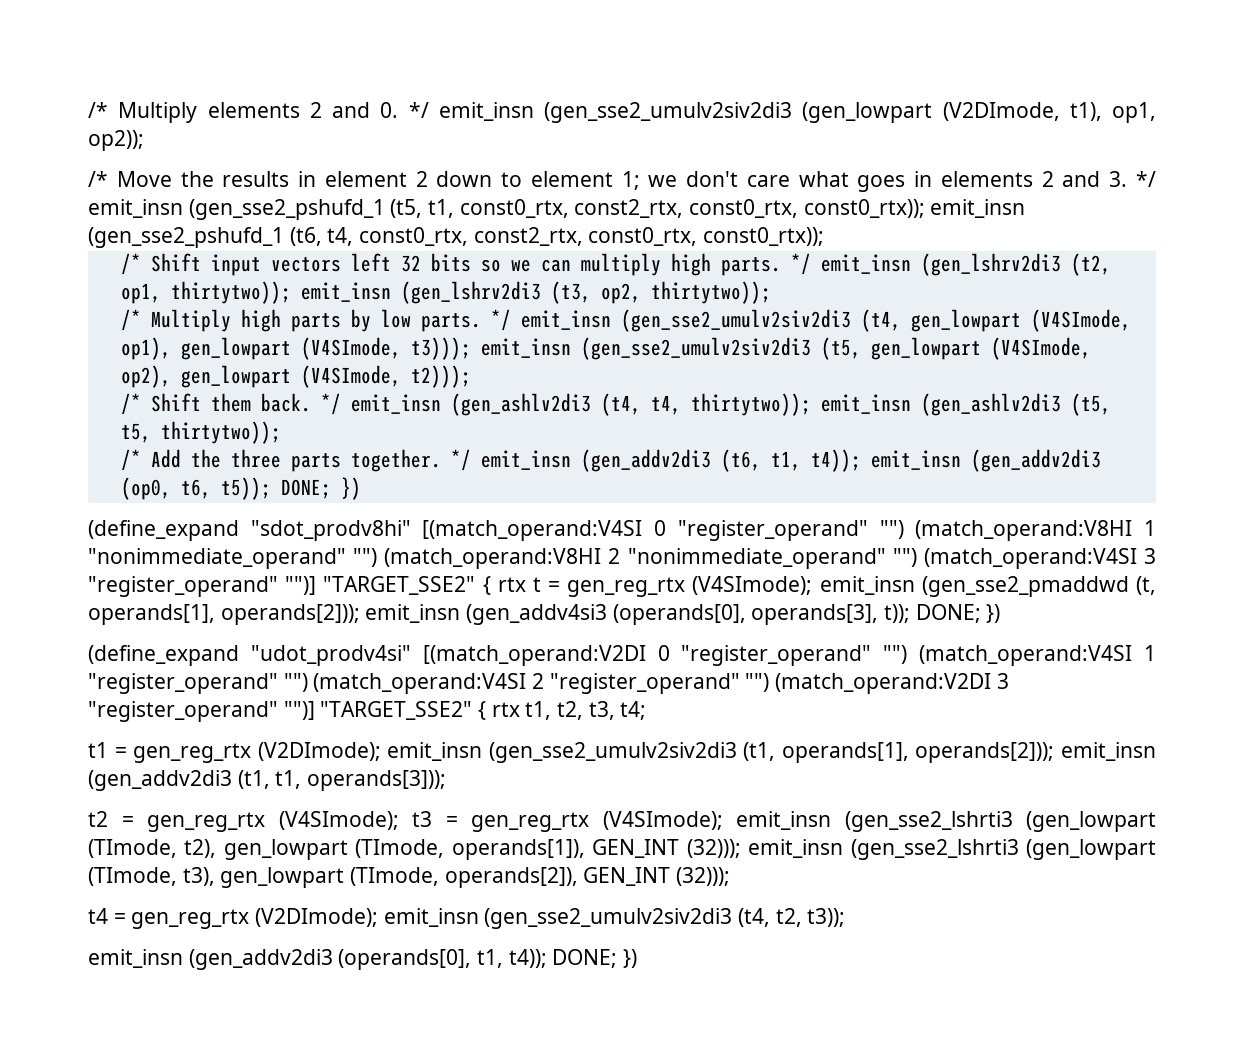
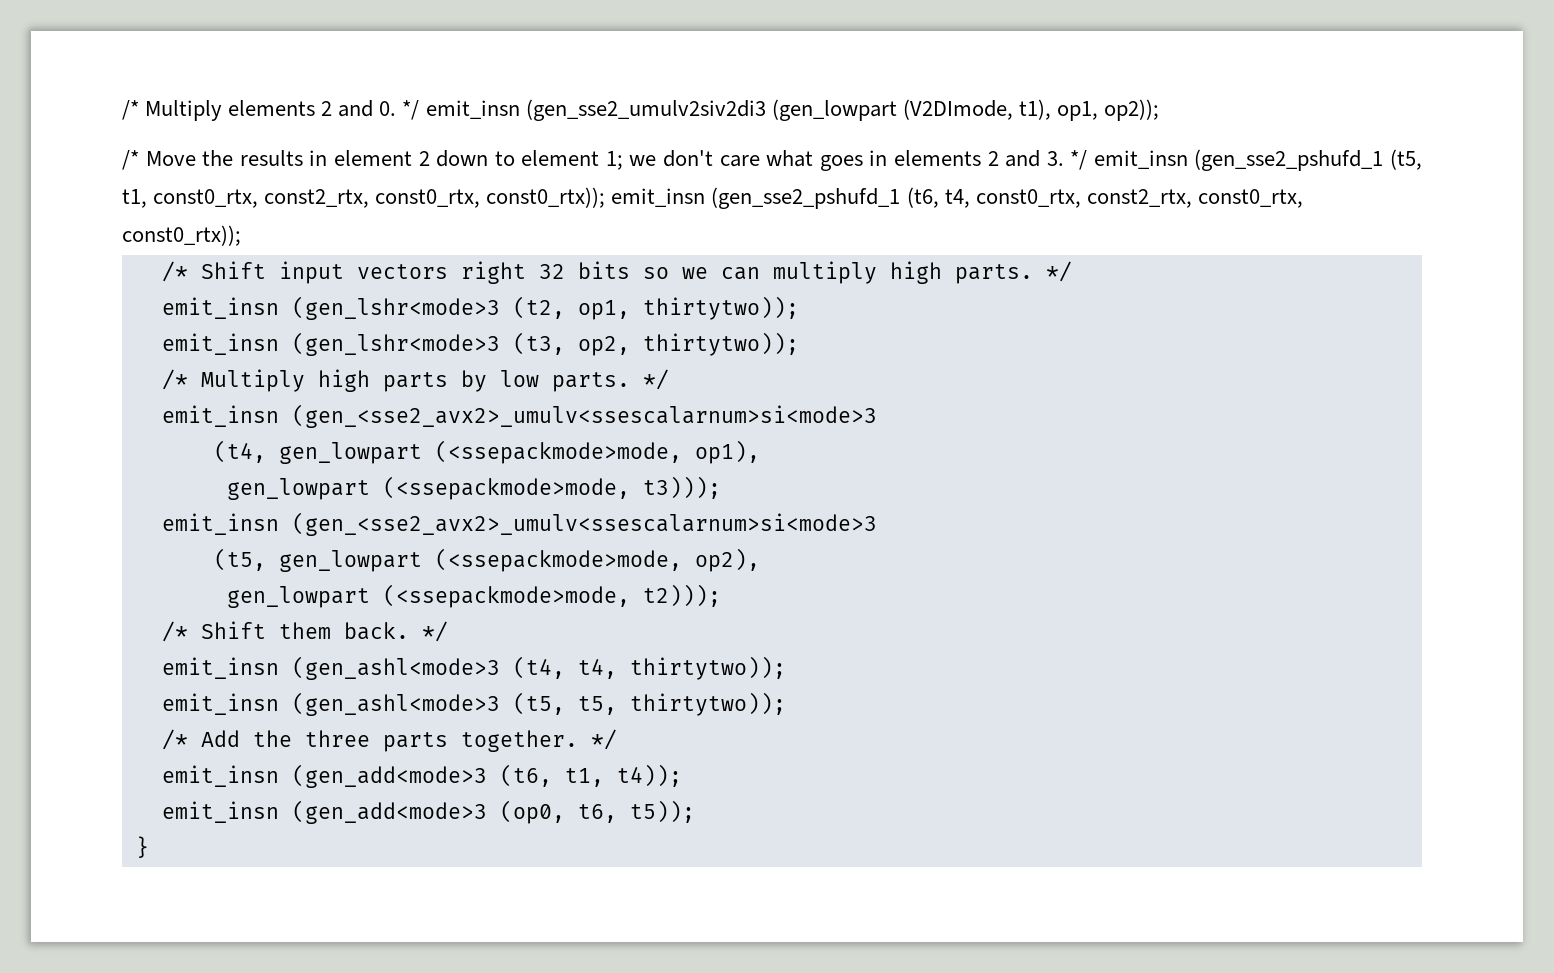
- /* Shift input vectors left 32 bits so we can multiply high parts. */ emit_insn (gen_lshrv2di3 (t2, op1, thirtytwo)); emit_insn (gen_lshrv2di3 (t3, op2, thirtytwo));
+ /* Shift input vectors right 32 bits so we can multiply high parts. */
+ emit_insn (gen_lshr<mode>3 (t2, op1, thirtytwo));
+ emit_insn (gen_lshr<mode>3 (t3, op2, thirtytwo));
- /* Multiply high parts by low parts. */ emit_insn (gen_sse2_umulv2siv2di3 (t4, gen_lowpart (V4SImode, op1), gen_lowpart (V4SImode, t3))); emit_insn (gen_sse2_umulv2siv2di3 (t5, gen_lowpart (V4SImode, op2), gen_lowpart (V4SImode, t2)));
+ /* Multiply high parts by low parts. */
+ emit_insn (gen_<sse2_avx2>_umulv<ssescalarnum>si<mode>3
+ (t4, gen_lowpart (<ssepackmode>mode, op1),
+ gen_lowpart (<ssepackmode>mode, t3)));
+ emit_insn (gen_<sse2_avx2>_umulv<ssescalarnum>si<mode>3
+ (t5, gen_lowpart (<ssepackmode>mode, op2),
+ gen_lowpart (<ssepackmode>mode, t2)));
- /* Shift them back. */ emit_insn (gen_ashlv2di3 (t4, t4, thirtytwo)); emit_insn (gen_ashlv2di3 (t5, t5, thirtytwo));
+ /* Shift them back. */
+ emit_insn (gen_ashl<mode>3 (t4, t4, thirtytwo));
+ emit_insn (gen_ashl<mode>3 (t5, t5, thirtytwo));
- /* Add the three parts together. */ emit_insn (gen_addv2di3 (t6, t1, t4)); emit_insn (gen_addv2di3 (op0, t6, t5)); DONE; })
- (define_expand "sdot_prodv8hi" [(match_operand:V4SI 0 "register_operand" "") (match_operand:V8HI 1 "nonimmediate_operand" "") (match_operand:V8HI 2 "nonimmediate_operand" "") (match_operand:V4SI 3 "register_operand" "")] "TARGET_SSE2" { rtx t = gen_reg_rtx (V4SImode); emit_insn (gen_sse2_pmaddwd (t, operands[1], operands[2])); emit_insn (gen_addv4si3 (operands[0], operands[3], t)); DONE; })
- (define_expand "udot_prodv4si" [(match_operand:V2DI 0 "register_operand" "") (match_operand:V4SI 1 "register_operand" "") (match_operand:V4SI 2 "register_operand" "") (match_operand:V2DI 3 "register_operand" "")] "TARGET_SSE2" { rtx t1, t2, t3, t4;
- t1 = gen_reg_rtx (V2DImode); emit_insn (gen_sse2_umulv2siv2di3 (t1, operands[1], operands[2])); emit_insn (gen_addv2di3 (t1, t1, operands[3]));
- t2 = gen_reg_rtx (V4SImode); t3 = gen_reg_rtx (V4SImode); emit_insn (gen_sse2_lshrti3 (gen_lowpart (TImode, t2), gen_lowpart (TImode, operands[1]), GEN_INT (32))); emit_insn (gen_sse2_lshrti3 (gen_lowpart (TImode, t3), gen_lowpart (TImode, operands[2]), GEN_INT (32)));
- t4 = gen_reg_rtx (V2DImode); emit_insn (gen_sse2_umulv2siv2di3 (t4, t2, t3));
- emit_insn (gen_addv2di3 (operands[0], t1, t4)); DONE; })
+ /* Add the three parts together. */
+ emit_insn (gen_add<mode>3 (t6, t1, t4));
+ emit_insn (gen_add<mode>3 (op0, t6, t5));
+ }

